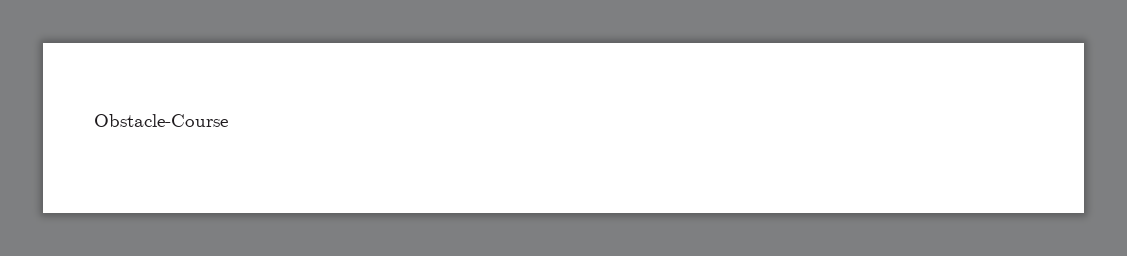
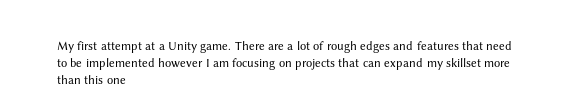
- Obstacle-Course
+ My first attempt at a Unity game. There are a lot of rough edges and features that need to be implemented however I am focusing on projects that can expand my skillset more than this one

